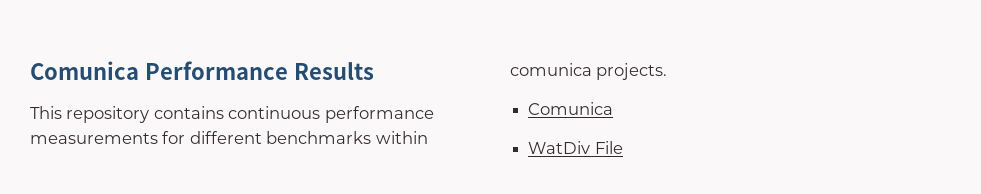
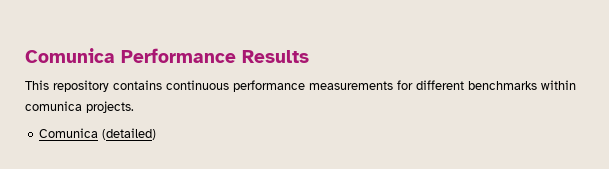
  This repository contains continuous performance measurements for different benchmarks within comunica projects.
- Comunica
- WatDiv File
+ Comunica (detailed)

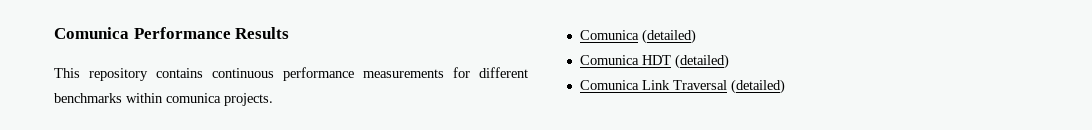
+ Comunica HDT (detailed)
+ Comunica Link Traversal (detailed)

